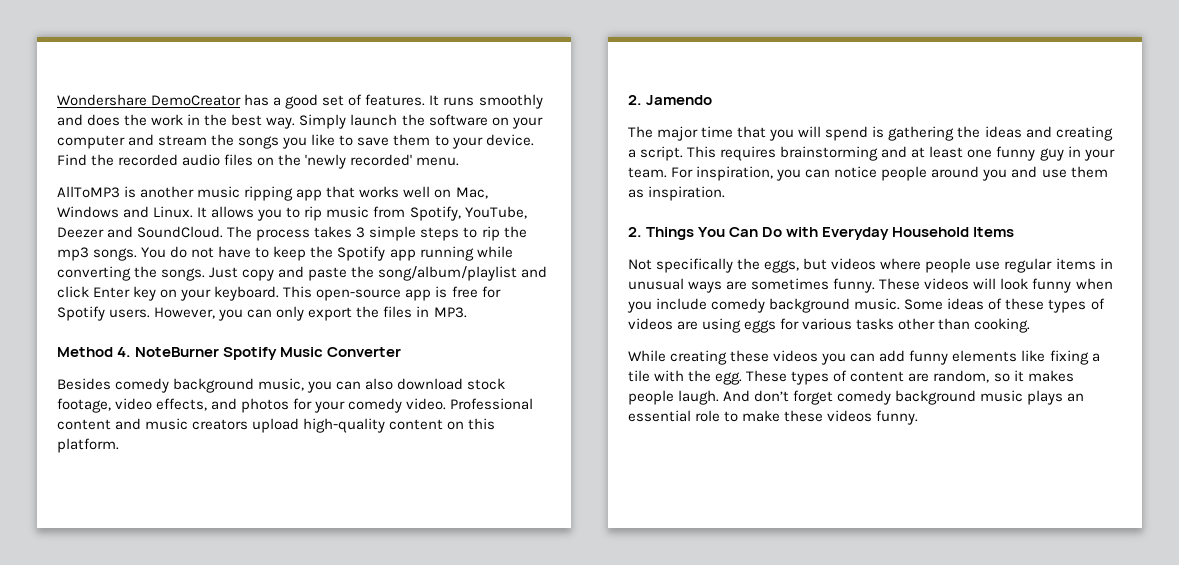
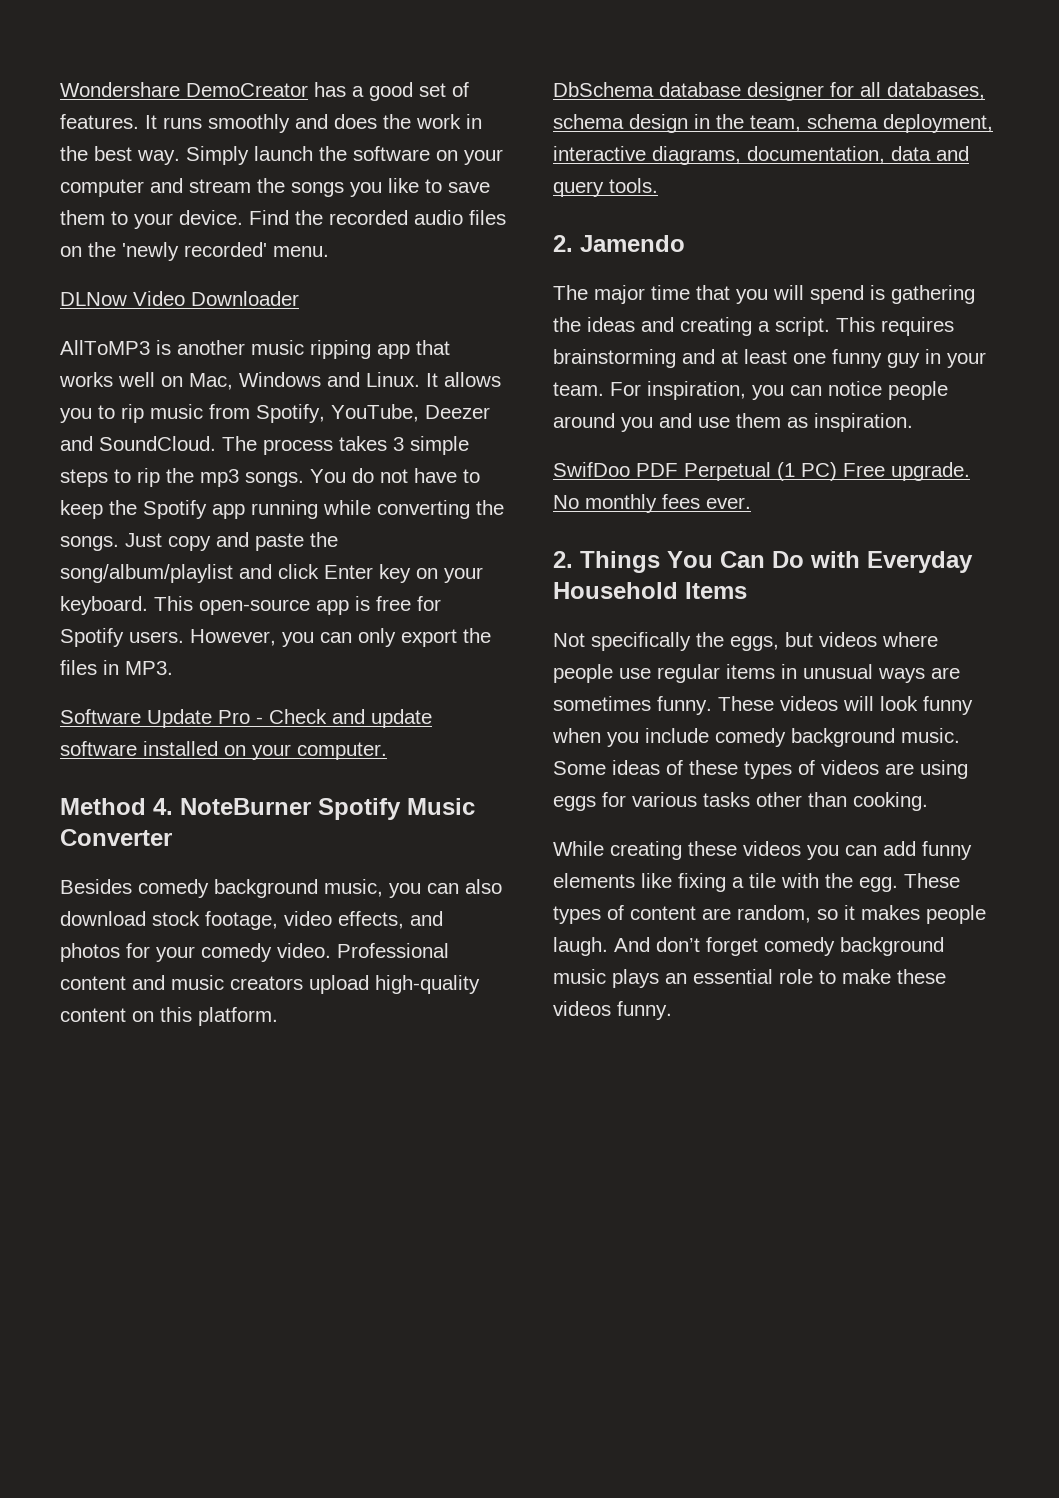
+ DLNow Video Downloader
+ Software Update Pro - Check and update software installed on your computer.
+ DbSchema database designer for all databases, schema design in the team, schema deployment, interactive diagrams, documentation, data and query tools.
+ SwifDoo PDF Perpetual (1 PC) Free upgrade. No monthly fees ever.

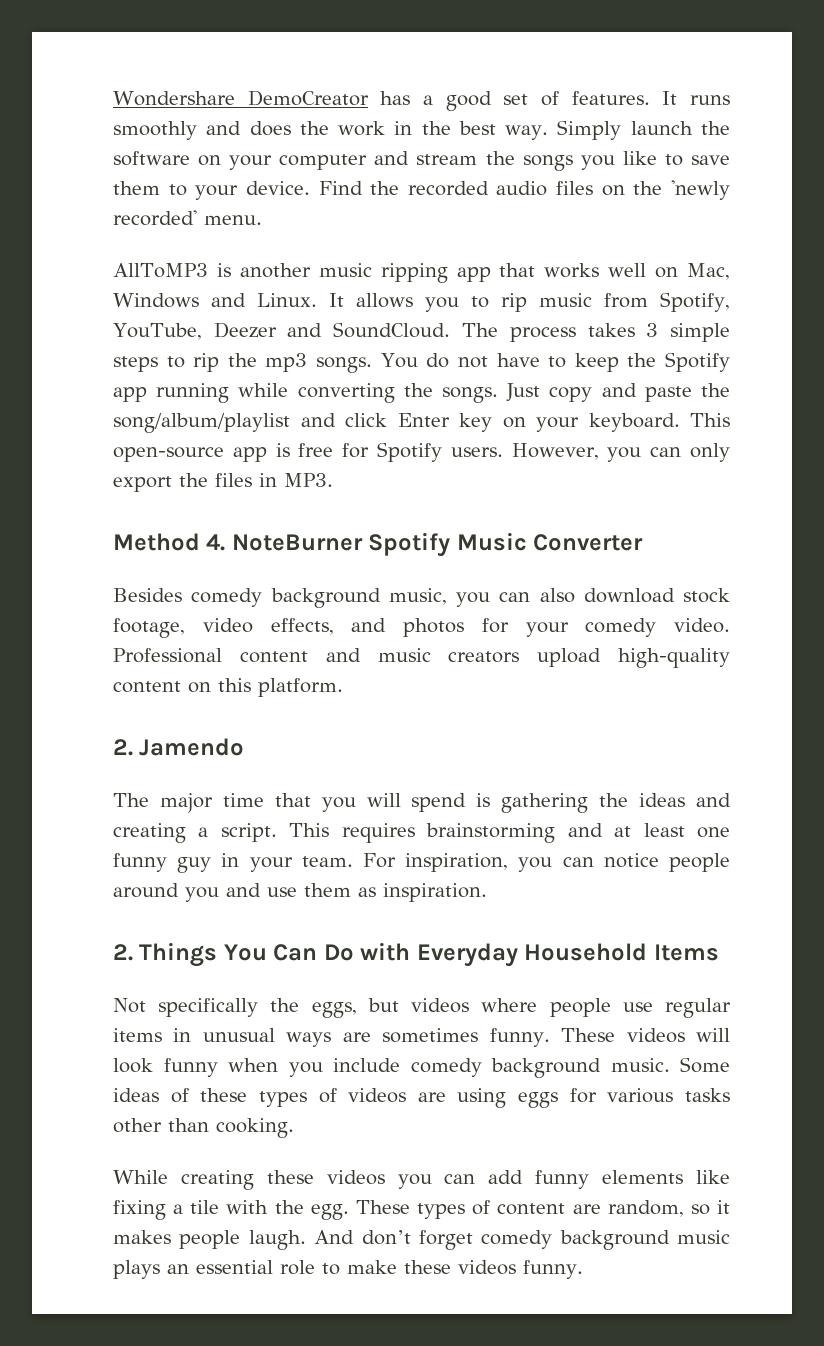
- DLNow Video Downloader
- Software Update Pro - Check and update software installed on your computer.
- DbSchema database designer for all databases, schema design in the team, schema deployment, interactive diagrams, documentation, data and query tools.
- SwifDoo PDF Perpetual (1 PC) Free upgrade. No monthly fees ever.

